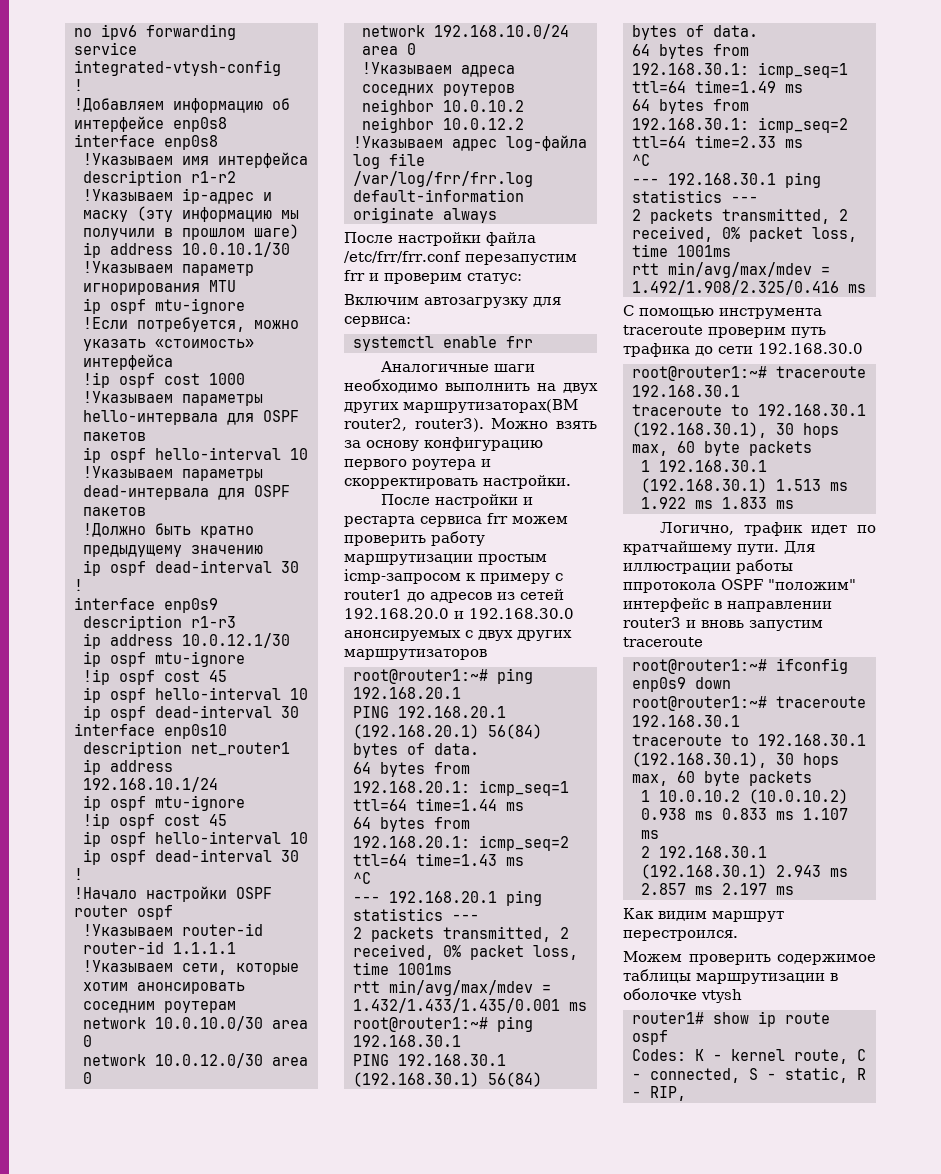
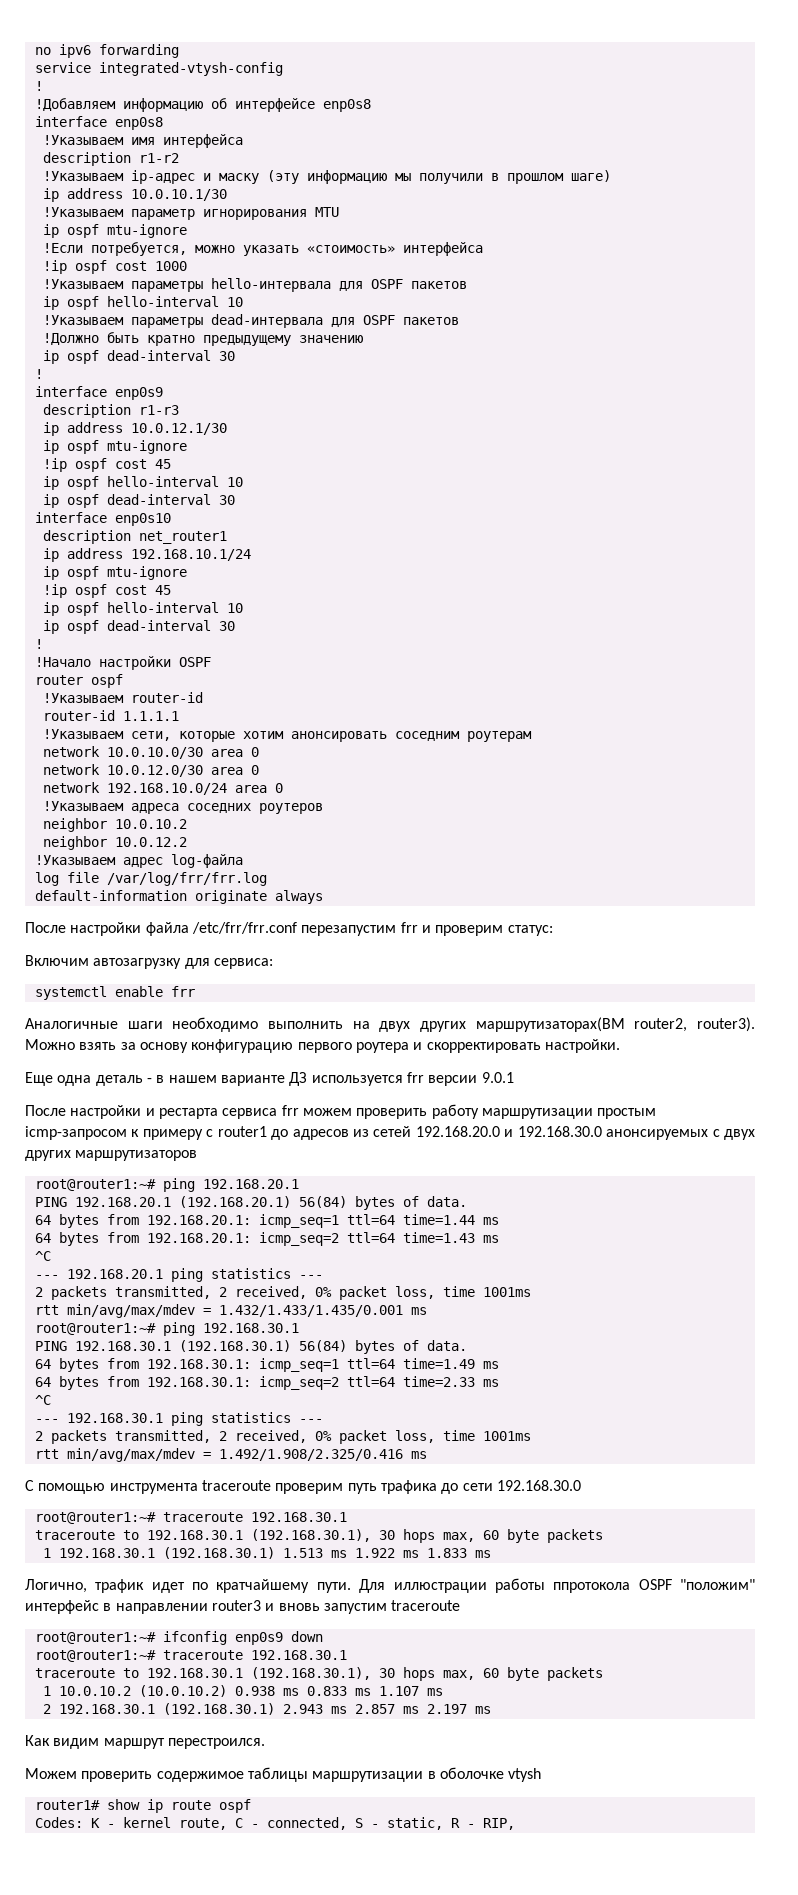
+ Еще одна деталь - в нашем варианте ДЗ используется frr версии 9.0.1

